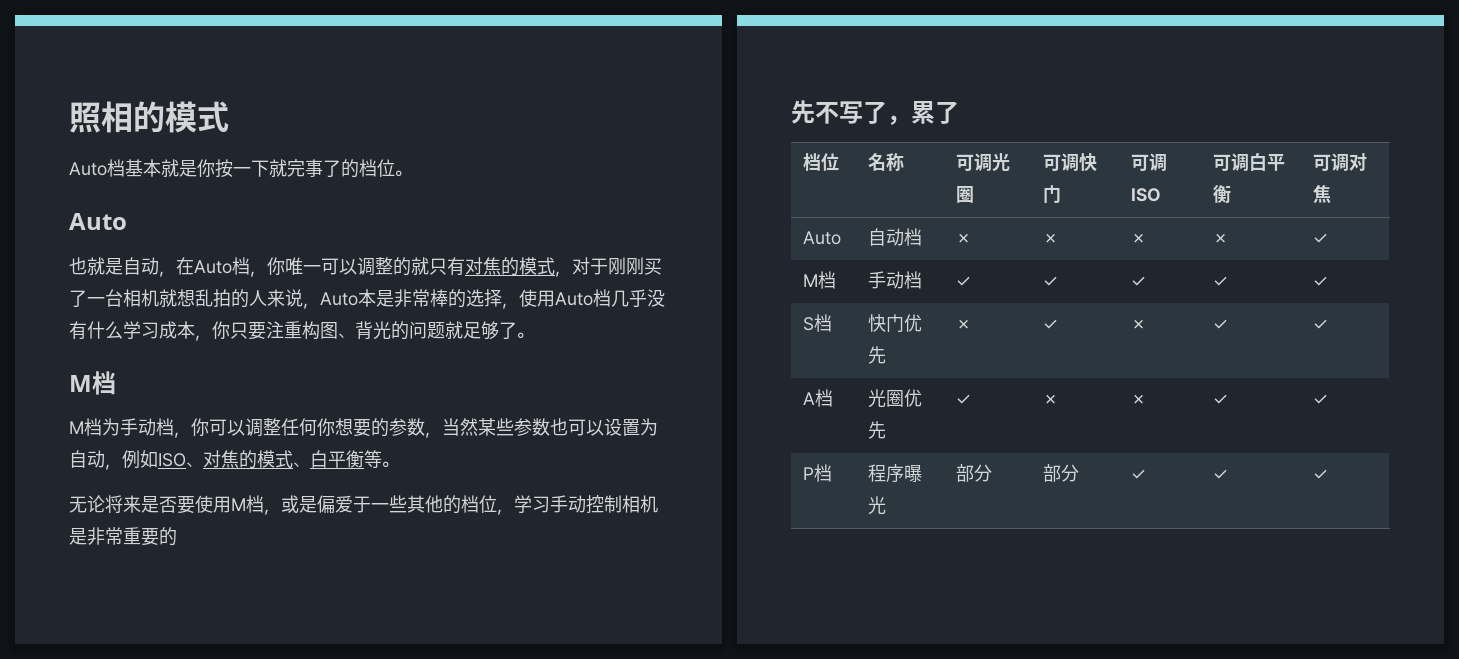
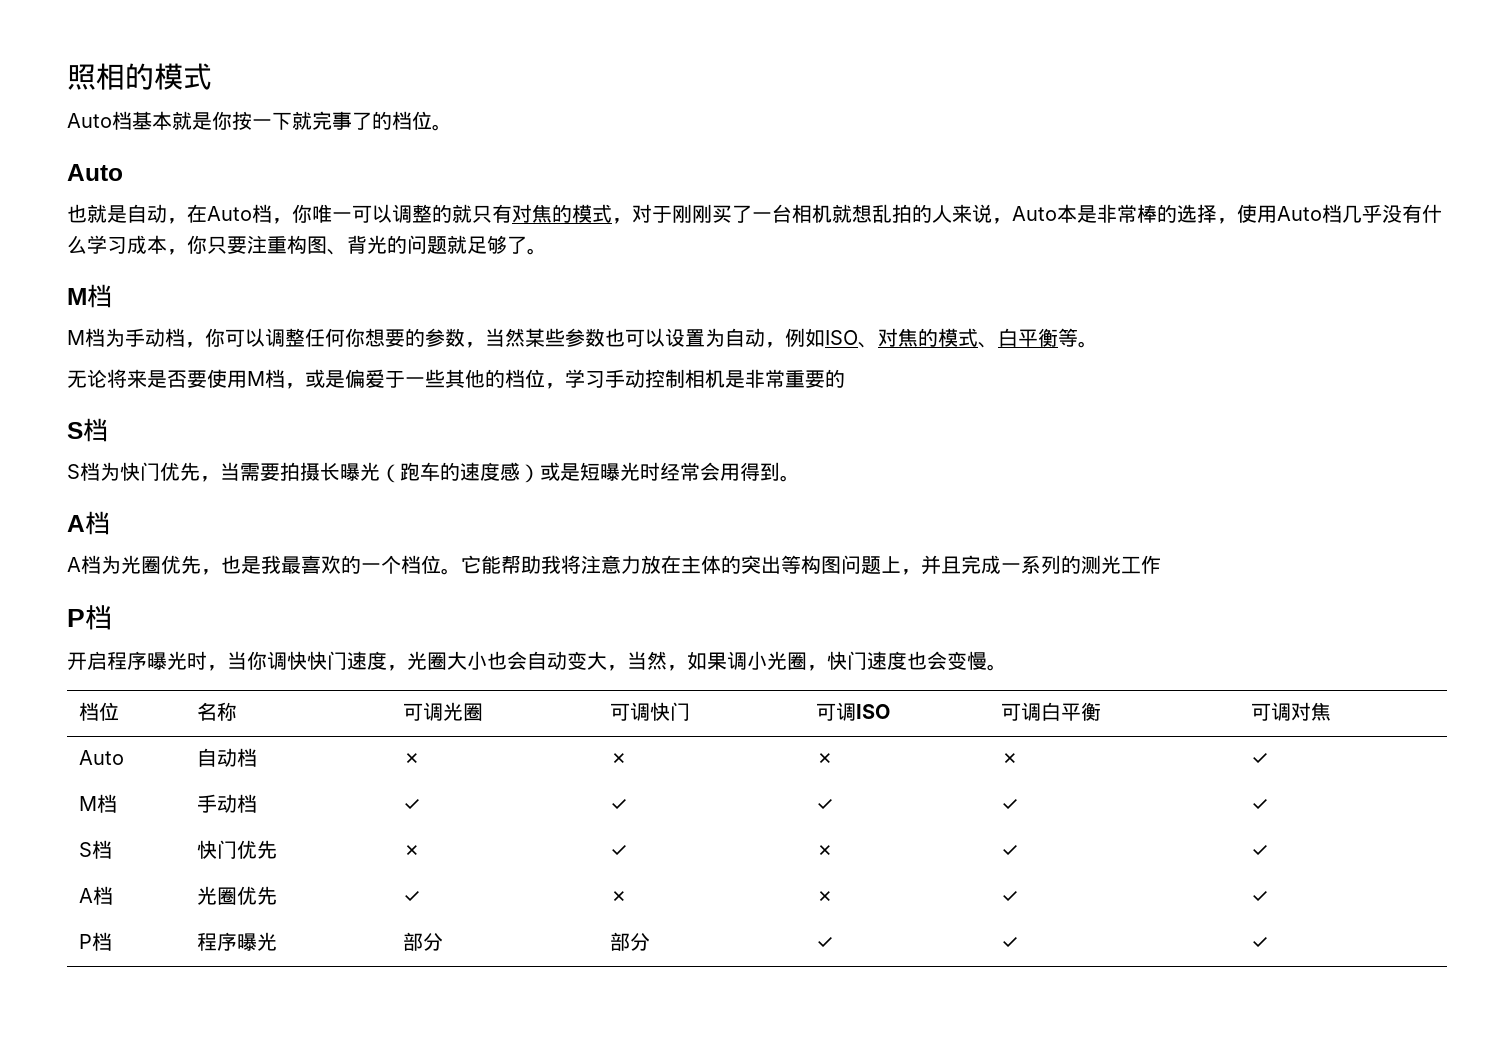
  无论将来是否要使用M档，或是偏爱于一些其他的档位，学习手动控制相机是非常重要的
- 先不写了，累了
+ S档
+ S档为快门优先，当需要拍摄长曝光（跑车的速度感）或是短曝光时经常会用得到。
+ A档
+ A档为光圈优先，也是我最喜欢的一个档位。它能帮助我将注意力放在主体的突出等构图问题上，并且完成一系列的测光工作
+ P档
+ 开启程序曝光时，当你调快快门速度，光圈大小也会自动变大，当然，如果调小光圈，快门速度也会变慢。

